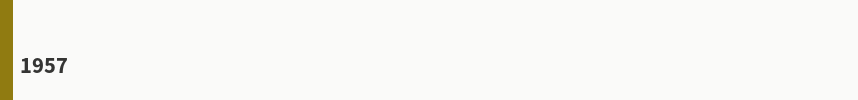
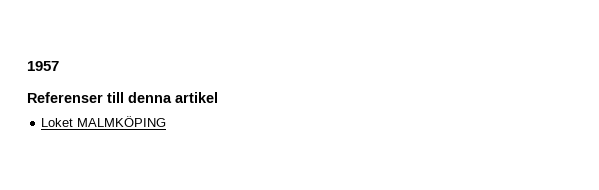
+ Referenser till denna artikel
+ Loket MALMKÖPING

